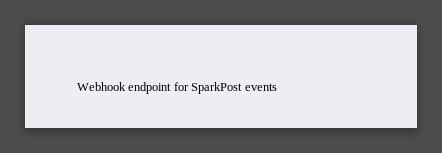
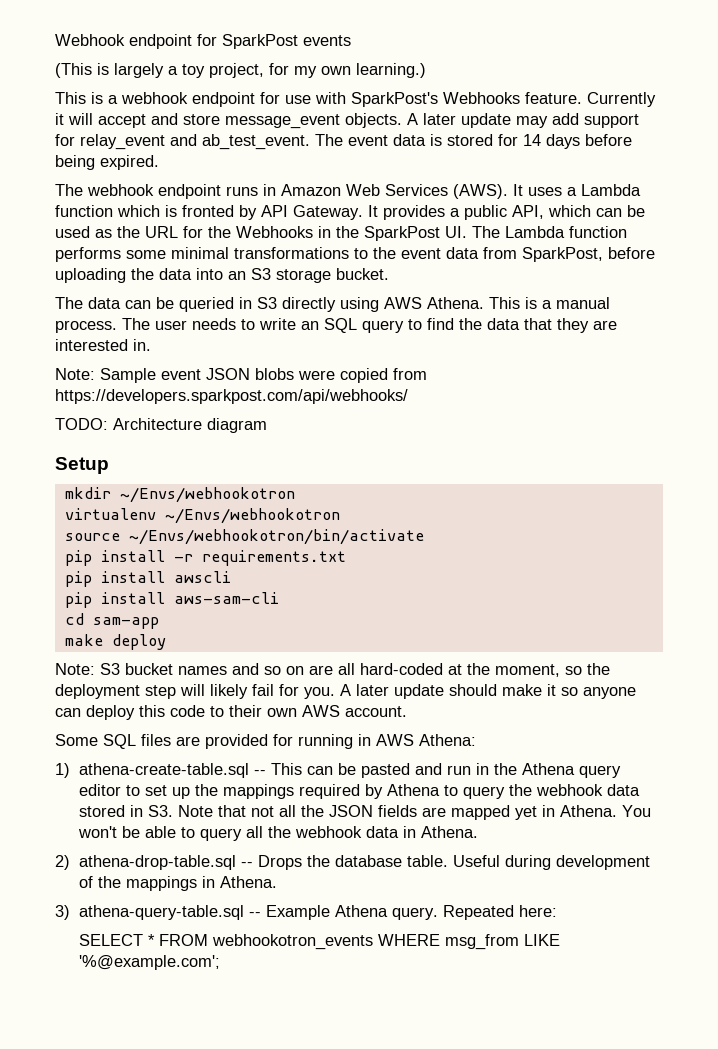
+ (This is largely a toy project, for my own learning.)
+ This is a webhook endpoint for use with SparkPost's Webhooks feature. Currently it will accept and store message_event objects. A later update may add support for relay_event and ab_test_event. The event data is stored for 14 days before being expired.
+ The webhook endpoint runs in Amazon Web Services (AWS). It uses a Lambda function which is fronted by API Gateway. It provides a public API, which can be used as the URL for the Webhooks in the SparkPost UI. The Lambda function performs some minimal transformations to the event data from SparkPost, before uploading the data into an S3 storage bucket.
+ The data can be queried in S3 directly using AWS Athena. This is a manual process. The user needs to write an SQL query to find the data that they are interested in.
+ Note: Sample event JSON blobs were copied from https://developers.sparkpost.com/api/webhooks/
+ TODO: Architecture diagram
+ Setup
+ mkdir ~/Envs/webhookotron
+ virtualenv ~/Envs/webhookotron
+ source ~/Envs/webhookotron/bin/activate
+ pip install -r requirements.txt
+ pip install awscli
+ pip install aws-sam-cli
+ cd sam-app
+ make deploy
+ Note: S3 bucket names and so on are all hard-coded at the moment, so the deployment step will likely fail for you. A later update should make it so anyone can deploy this code to their own AWS account.
+ Some SQL files are provided for running in AWS Athena:
+ 1) athena-create-table.sql -- This can be pasted and run in the Athena query editor to set up the mappings required by Athena to query the webhook data stored in S3. Note that not all the JSON fields are mapped yet in Athena. You won't be able to query all the webhook data in Athena.
+ 2) athena-drop-table.sql -- Drops the database table. Useful during development of the mappings in Athena.
+ 3) athena-query-table.sql -- Example Athena query. Repeated here:
+ SELECT * FROM webhookotron_events WHERE msg_from LIKE '%@example.com';

